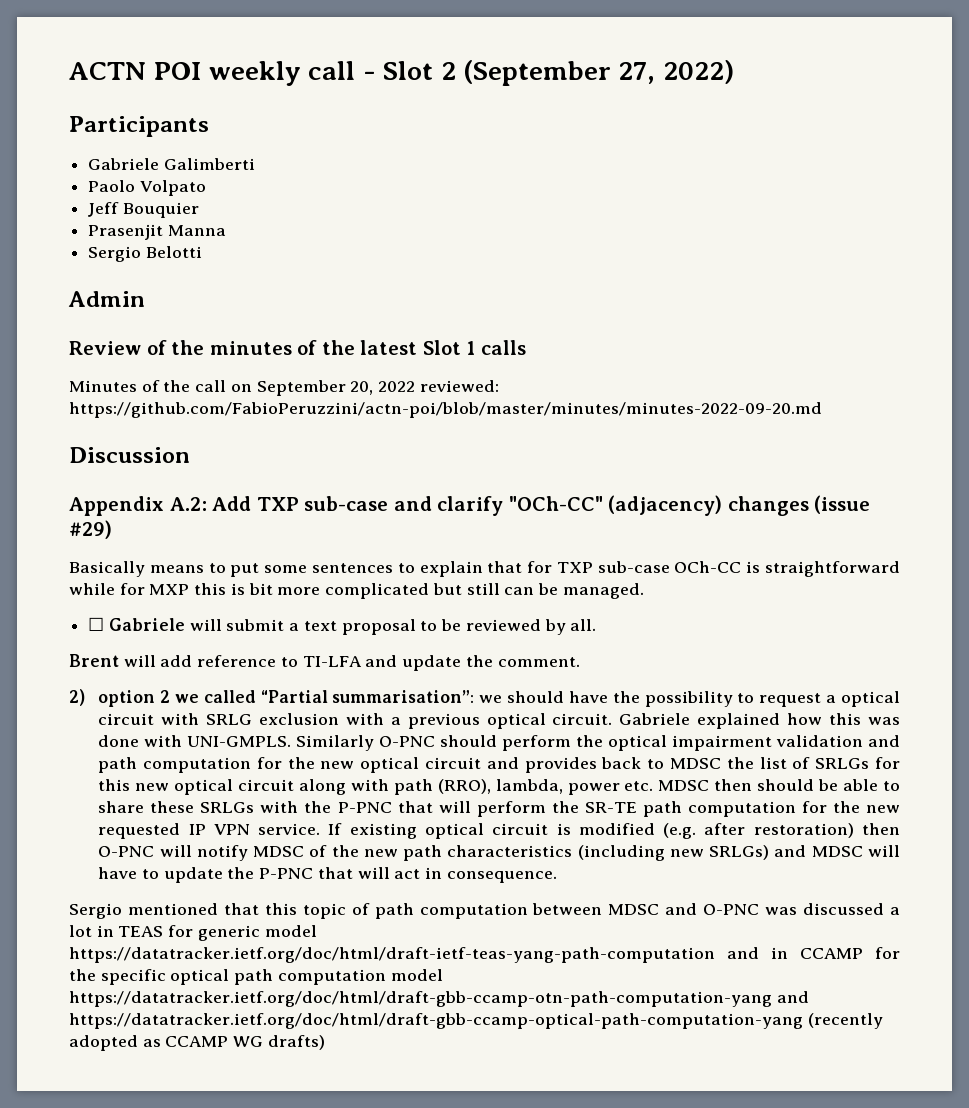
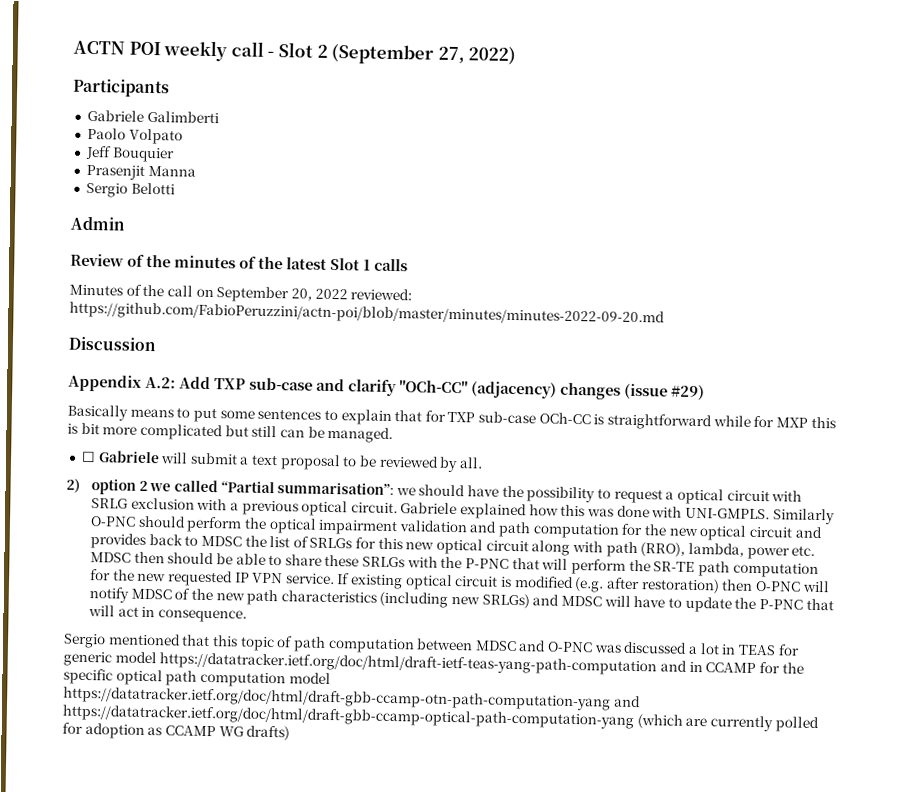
- Brent will add reference to TI-LFA and update the comment.
- Sergio mentioned that this topic of path computation between MDSC and O-PNC was discussed a lot in TEAS for generic model https://datatracker.ietf.org/doc/html/draft-ietf-teas-yang-path-computation and in CCAMP for the specific optical path computation model https://datatracker.ietf.org/doc/html/draft-gbb-ccamp-otn-path-computation-yang and https://datatracker.ietf.org/doc/html/draft-gbb-ccamp-optical-path-computation-yang (recently adopted as CCAMP WG drafts)
+ Sergio mentioned that this topic of path computation between MDSC and O-PNC was discussed a lot in TEAS for generic model https://datatracker.ietf.org/doc/html/draft-ietf-teas-yang-path-computation and in CCAMP for the specific optical path computation model https://datatracker.ietf.org/doc/html/draft-gbb-ccamp-otn-path-computation-yang and https://datatracker.ietf.org/doc/html/draft-gbb-ccamp-optical-path-computation-yang (which are currently polled for adoption as CCAMP WG drafts)

